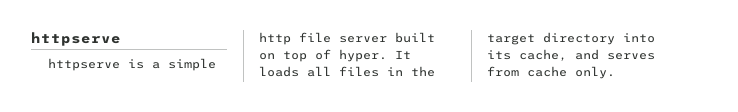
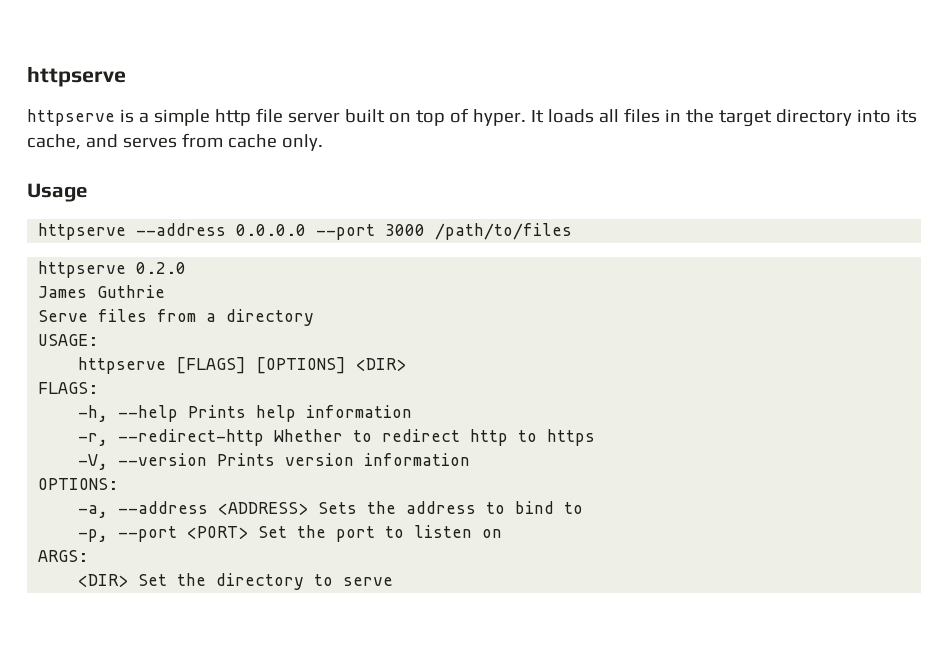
+ Usage
+ httpserve --address 0.0.0.0 --port 3000 /path/to/files
+ httpserve 0.2.0
+ James Guthrie
+ Serve files from a directory
+ USAGE:
+ httpserve [FLAGS] [OPTIONS] <DIR>
+ FLAGS:
+ -h, --help Prints help information
+ -r, --redirect-http Whether to redirect http to https
+ -V, --version Prints version information
+ OPTIONS:
+ -a, --address <ADDRESS> Sets the address to bind to
+ -p, --port <PORT> Set the port to listen on
+ ARGS:
+ <DIR> Set the directory to serve

